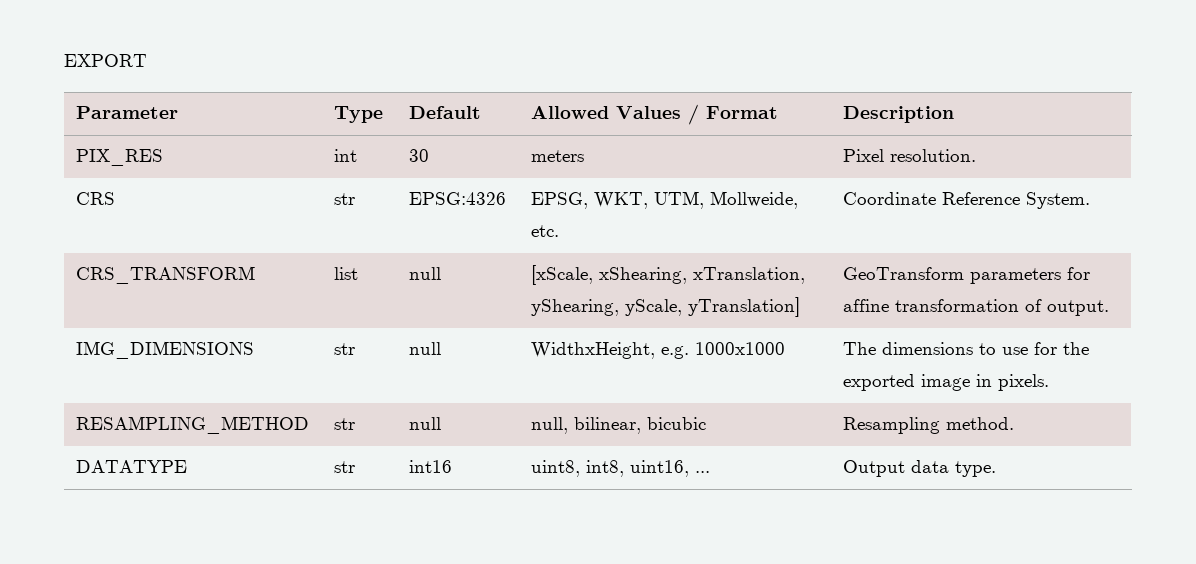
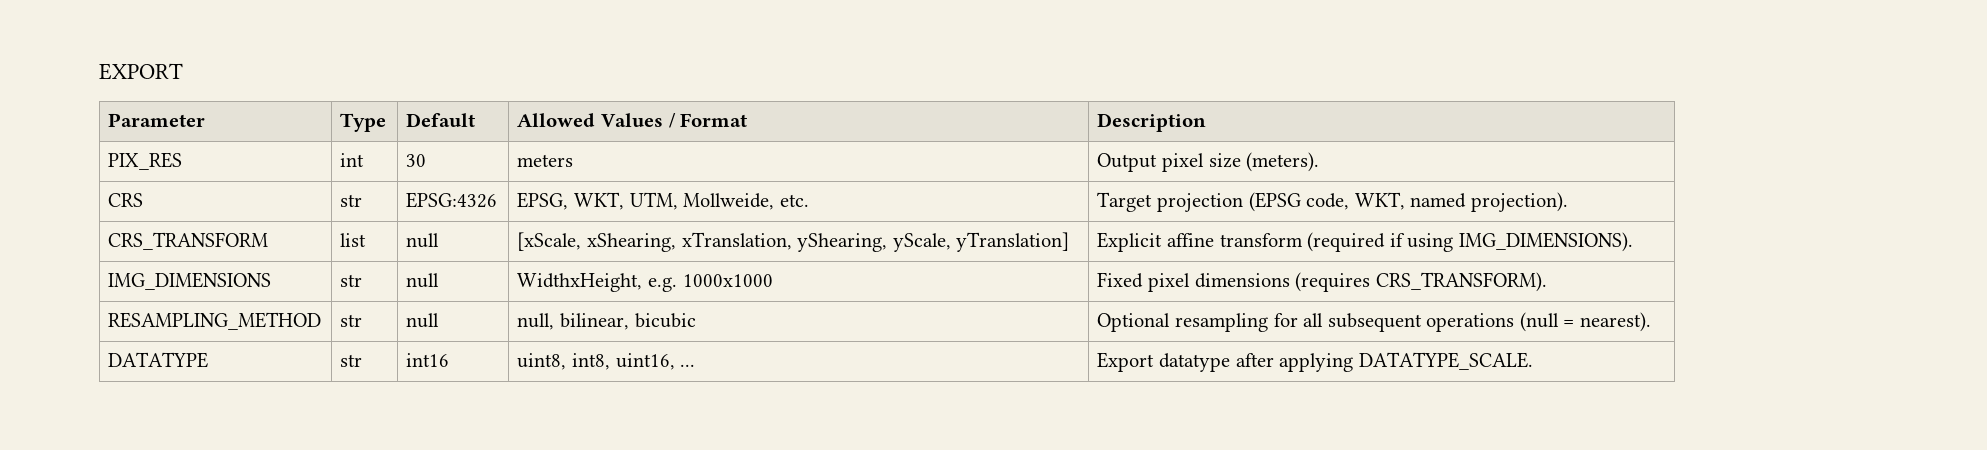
- PIX_RES | int | 30 | meters | Pixel resolution.
+ PIX_RES | int | 30 | meters | Output pixel size (meters).
- CRS | str | EPSG:4326 | EPSG, WKT, UTM, Mollweide, etc. | Coordinate Reference System.
+ CRS | str | EPSG:4326 | EPSG, WKT, UTM, Mollweide, etc. | Target projection (EPSG code, WKT, named projection).
- CRS_TRANSFORM | list | null | [xScale, xShearing, xTranslation, yShearing, yScale, yTranslation] | GeoTransform parameters for affine transformation of output.
+ CRS_TRANSFORM | list | null | [xScale, xShearing, xTranslation, yShearing, yScale, yTranslation] | Explicit affine transform (required if using IMG_DIMENSIONS).
- IMG_DIMENSIONS | str | null | WidthxHeight, e.g. 1000x1000 | The dimensions to use for the exported image in pixels.
+ IMG_DIMENSIONS | str | null | WidthxHeight, e.g. 1000x1000 | Fixed pixel dimensions (requires CRS_TRANSFORM).
- RESAMPLING_METHOD | str | null | null, bilinear, bicubic | Resampling method.
+ RESAMPLING_METHOD | str | null | null, bilinear, bicubic | Optional resampling for all subsequent operations (null = nearest).
- DATATYPE | str | int16 | uint8, int8, uint16, ... | Output data type.
+ DATATYPE | str | int16 | uint8, int8, uint16, ... | Export datatype after applying DATATYPE_SCALE.

